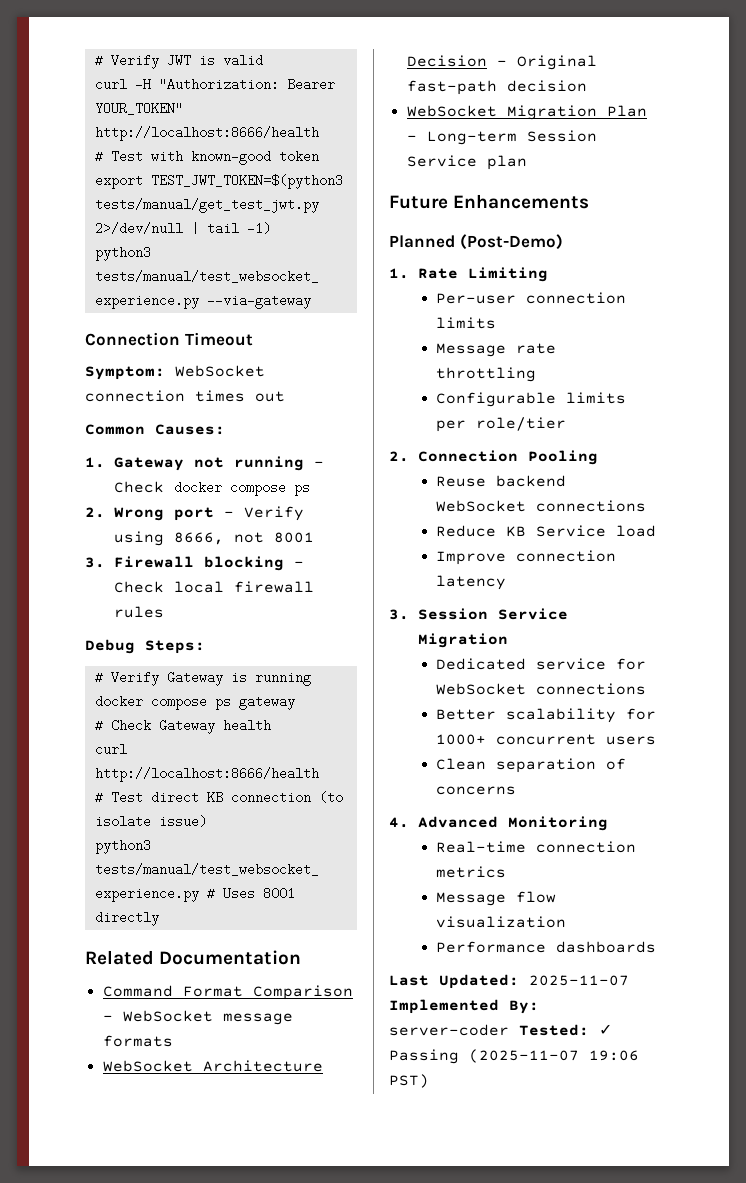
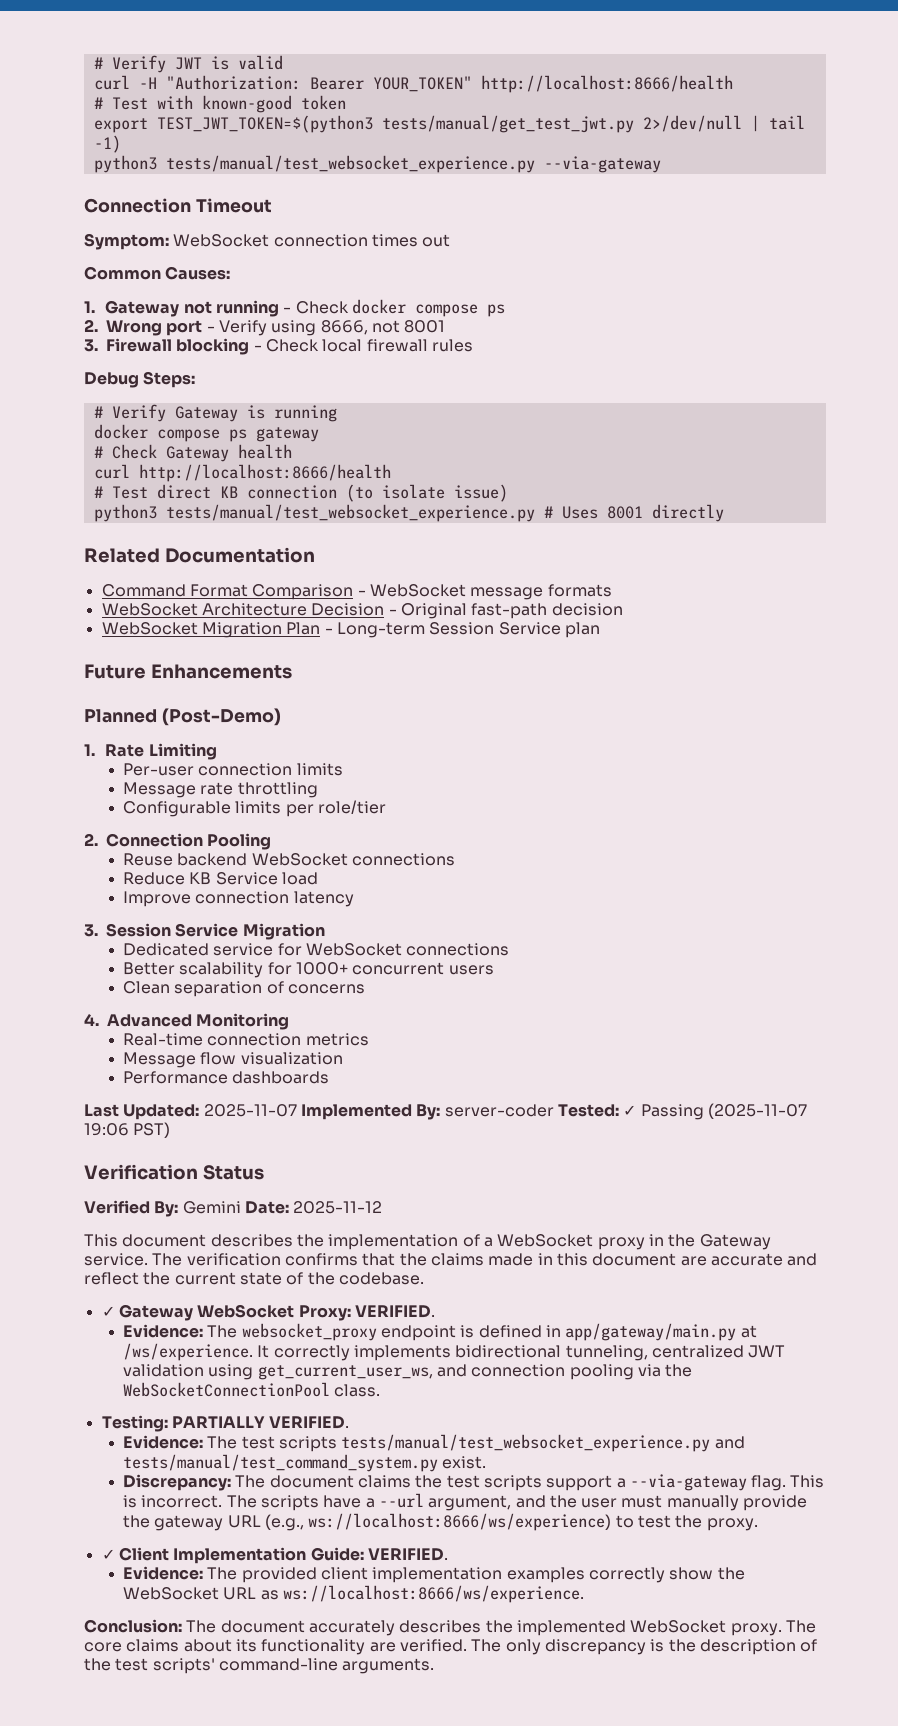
+ Verification Status
+ Verified By: Gemini Date: 2025-11-12
+ This document describes the implementation of a WebSocket proxy in the Gateway service. The verification confirms that the claims made in this document are accurate and reflect the current state of the codebase.
+ ✓ Gateway WebSocket Proxy: VERIFIED.
+ Evidence: The websocket_proxy endpoint is defined in app/gateway/main.py at /ws/experience. It correctly implements bidirectional tunneling, centralized JWT validation using get_current_user_ws, and connection pooling via the WebSocketConnectionPool class.
+ Testing: PARTIALLY VERIFIED.
+ Evidence: The test scripts tests/manual/test_websocket_experience.py and tests/manual/test_command_system.py exist.
+ Discrepancy: The document claims the test scripts support a --via-gateway flag. This is incorrect. The scripts have a --url argument, and the user must manually provide the gateway URL (e.g., ws://localhost:8666/ws/experience) to test the proxy.
+ ✓ Client Implementation Guide: VERIFIED.
+ Evidence: The provided client implementation examples correctly show the WebSocket URL as ws://localhost:8666/ws/experience.
+ Conclusion: The document accurately describes the implemented WebSocket proxy. The core claims about its functionality are verified. The only discrepancy is the description of the test scripts' command-line arguments.

